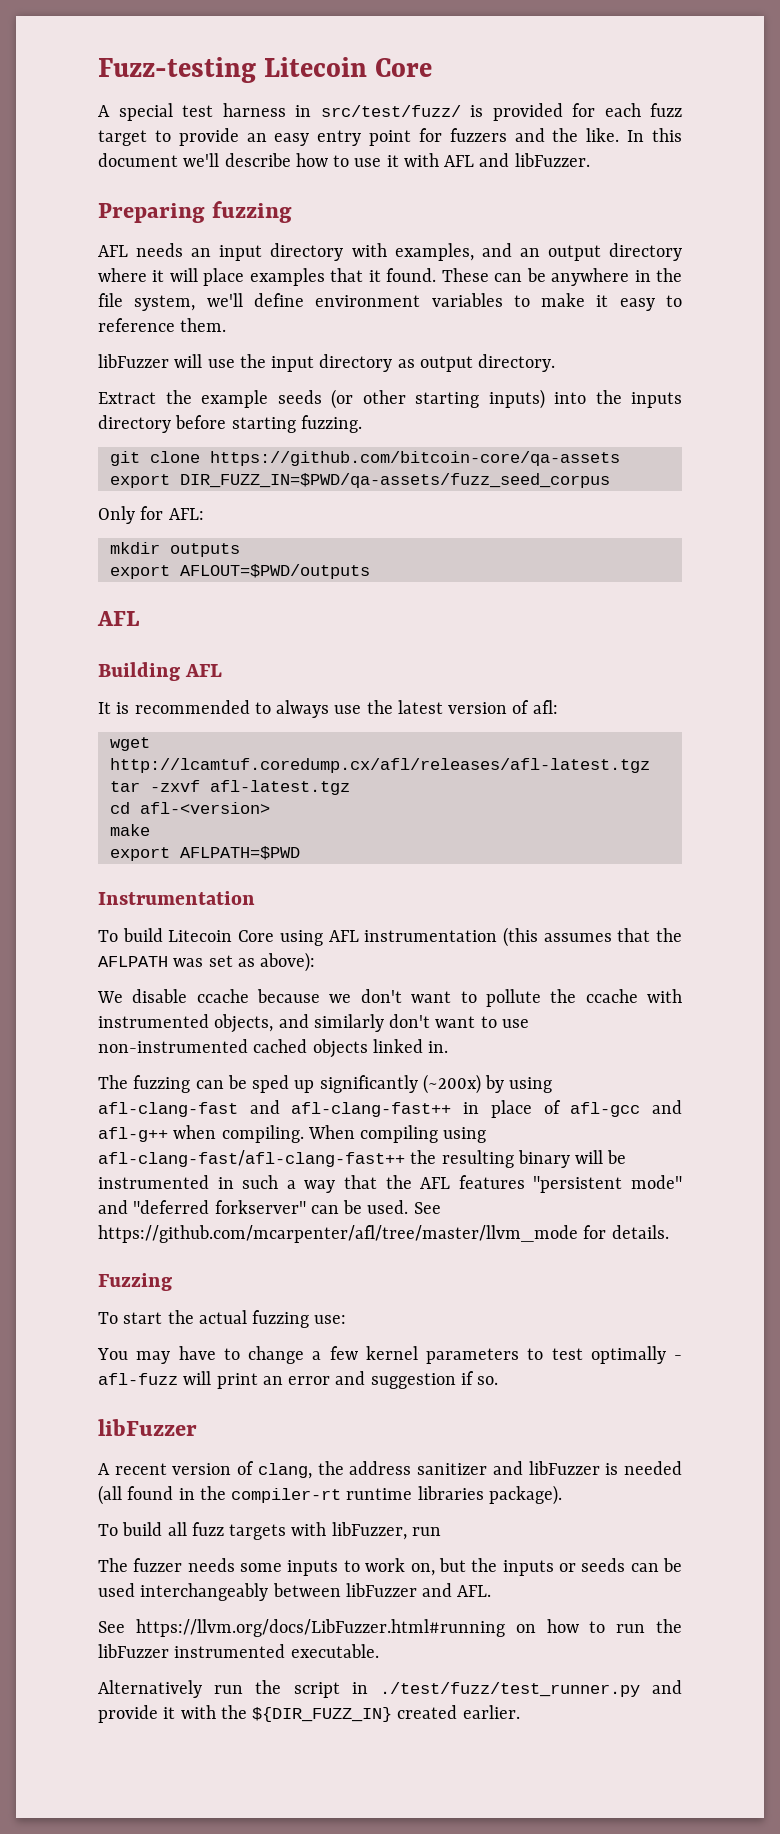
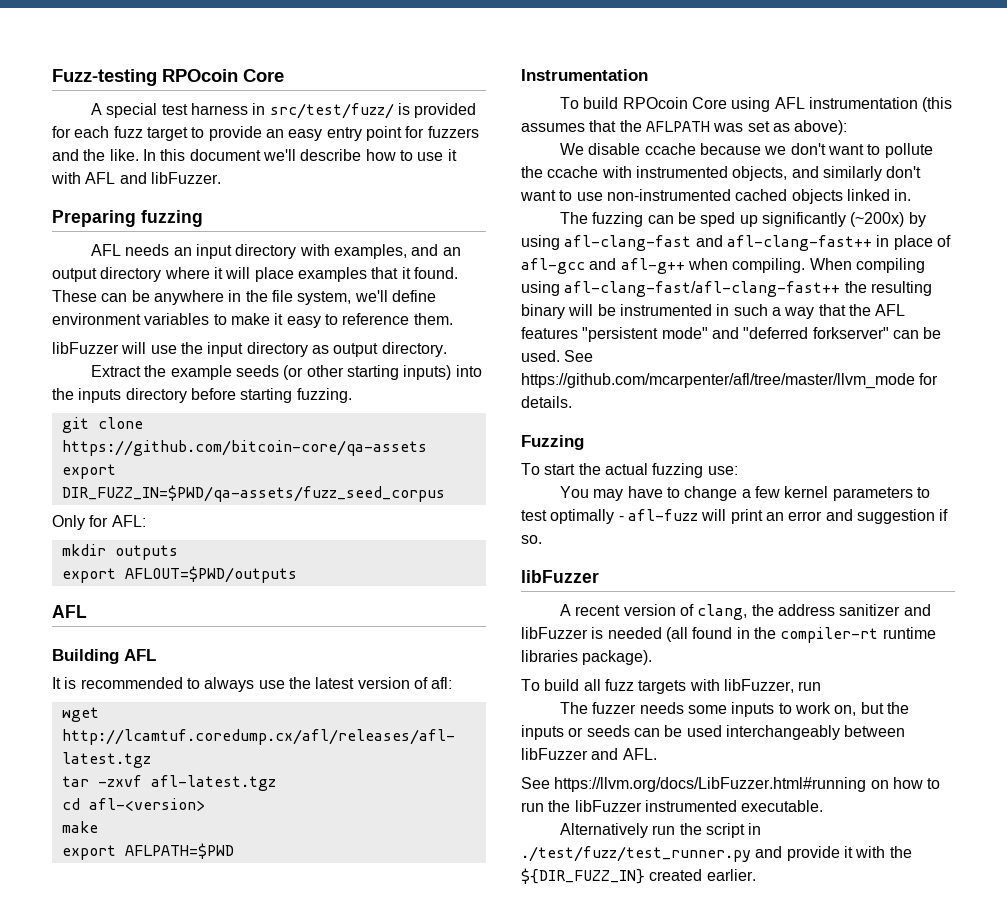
- Fuzz-testing Litecoin Core
+ Fuzz-testing RPOcoin Core
- To build Litecoin Core using AFL instrumentation (this assumes that the AFLPATH was set as above):
+ To build RPOcoin Core using AFL instrumentation (this assumes that the AFLPATH was set as above):

